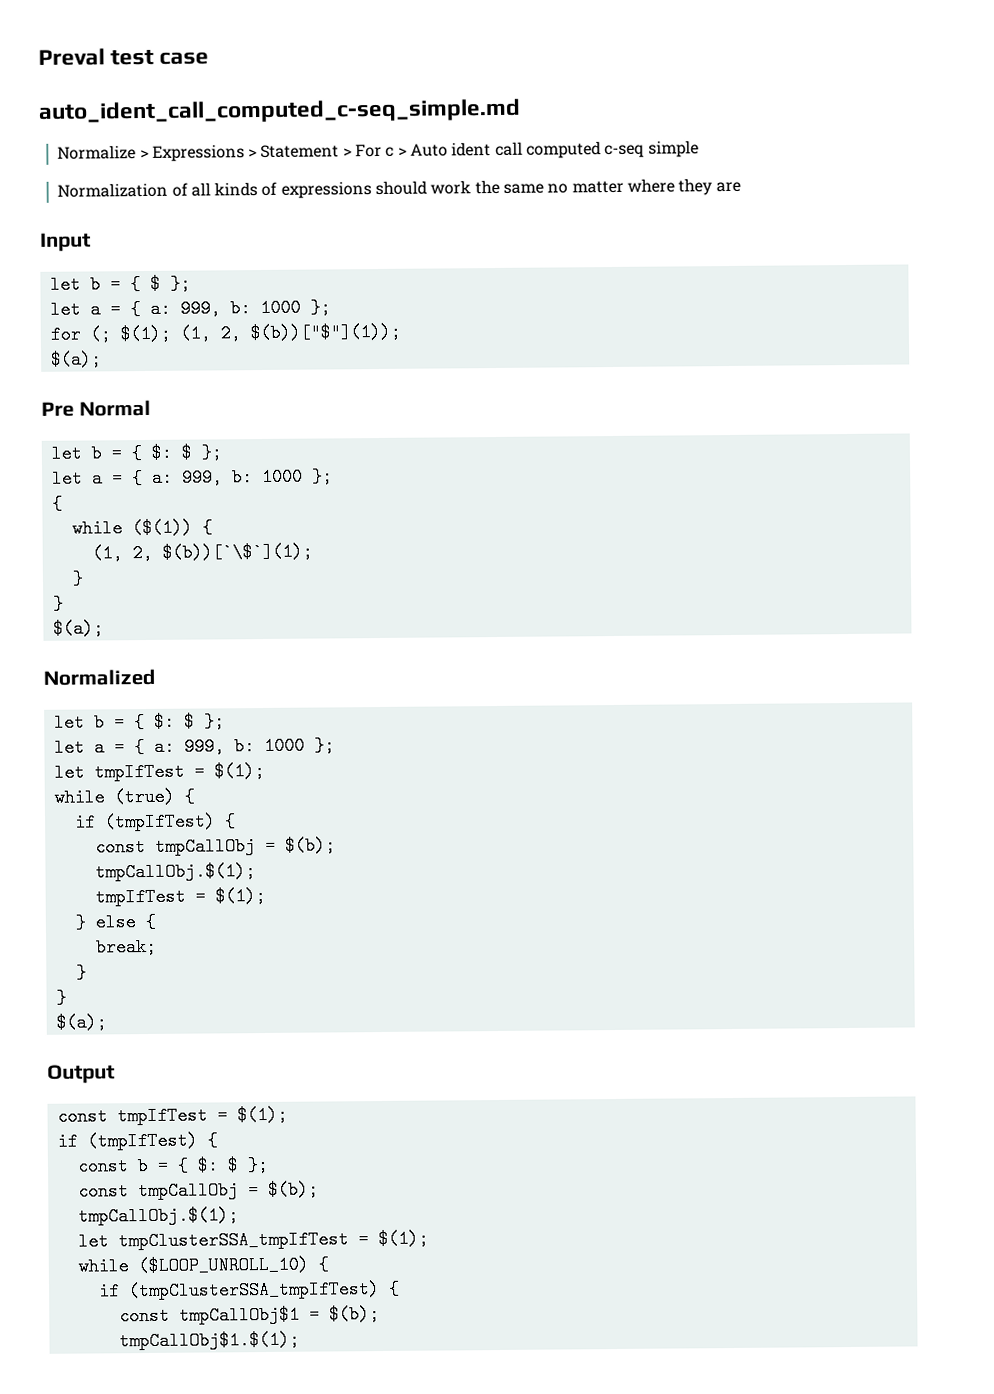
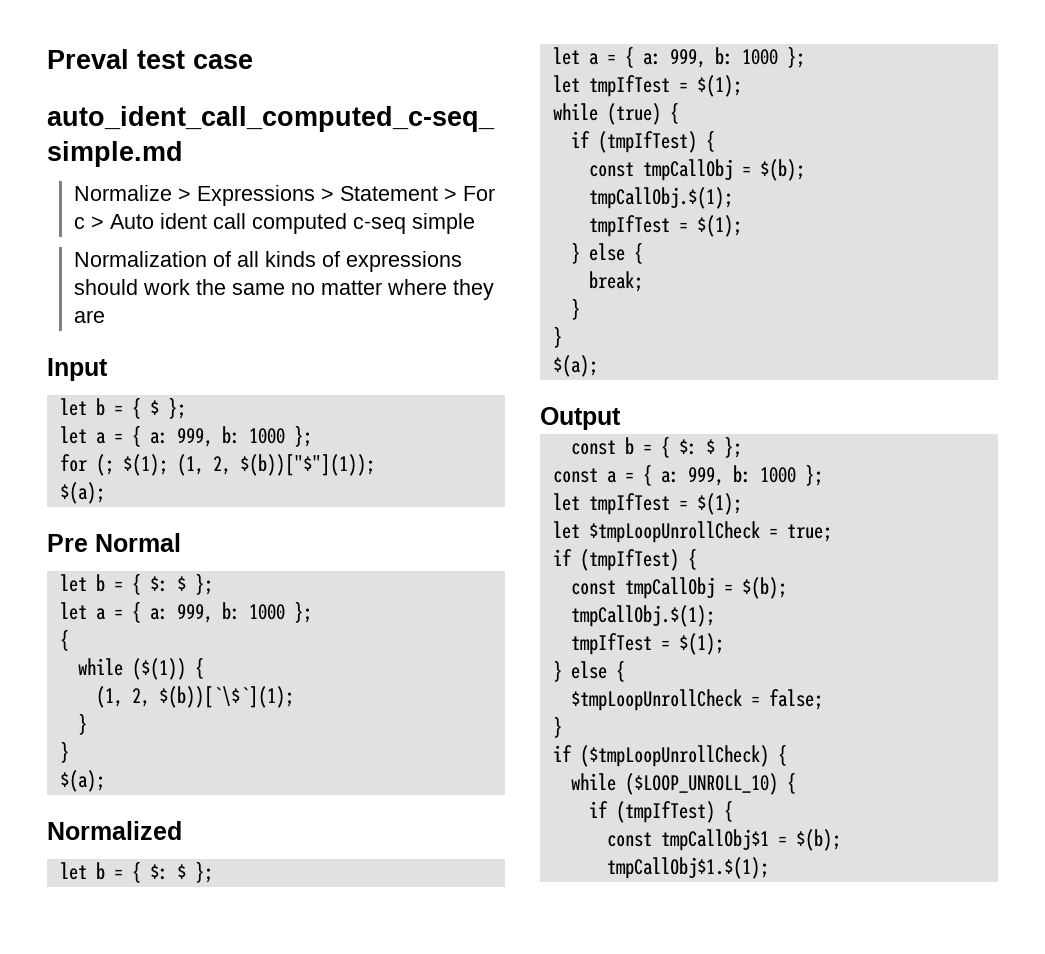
- const tmpIfTest = $(1);
- if (tmpIfTest) {
  const b = { $: $ };
+ const a = { a: 999, b: 1000 };
+ let tmpIfTest = $(1);
+ let $tmpLoopUnrollCheck = true;
+ if (tmpIfTest) {
  const tmpCallObj = $(b);
  tmpCallObj.$(1);
- let tmpClusterSSA_tmpIfTest = $(1);
+ tmpIfTest = $(1);
+ } else {
+ $tmpLoopUnrollCheck = false;
+ }
+ if ($tmpLoopUnrollCheck) {
  while ($LOOP_UNROLL_10) {
- if (tmpClusterSSA_tmpIfTest) {
+ if (tmpIfTest) {

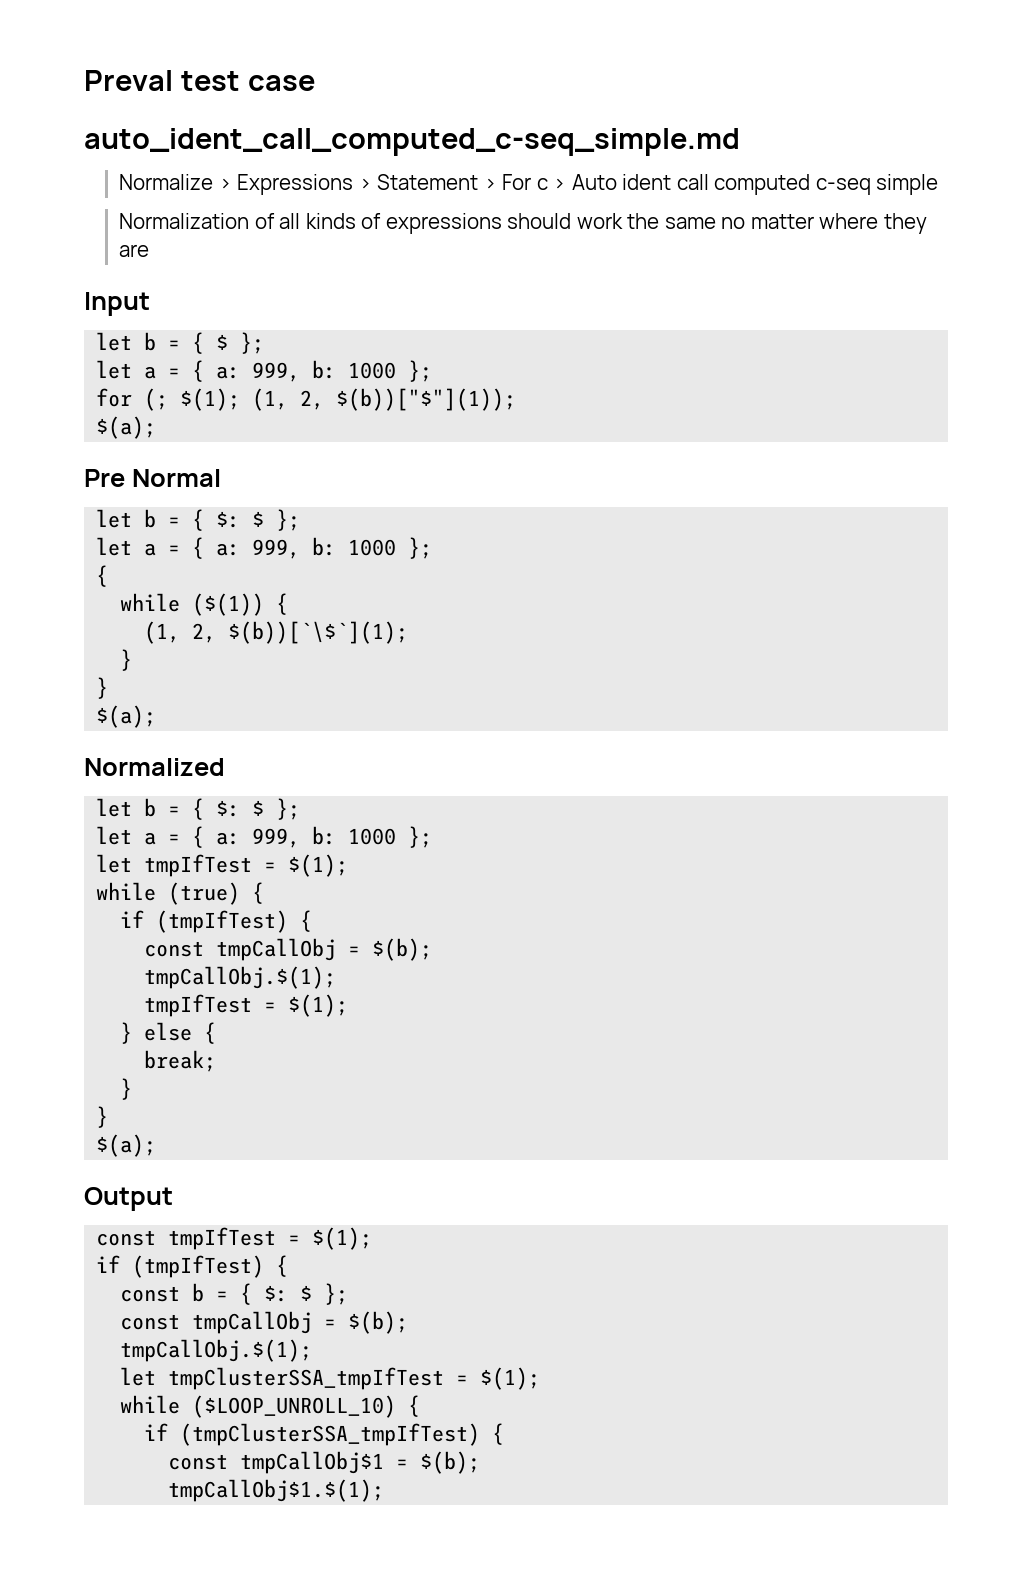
+ const tmpIfTest = $(1);
+ if (tmpIfTest) {
  const b = { $: $ };
- const a = { a: 999, b: 1000 };
- let tmpIfTest = $(1);
- let $tmpLoopUnrollCheck = true;
- if (tmpIfTest) {
  const tmpCallObj = $(b);
  tmpCallObj.$(1);
- tmpIfTest = $(1);
- } else {
- $tmpLoopUnrollCheck = false;
- }
- if ($tmpLoopUnrollCheck) {
+ let tmpClusterSSA_tmpIfTest = $(1);
  while ($LOOP_UNROLL_10) {
- if (tmpIfTest) {
+ if (tmpClusterSSA_tmpIfTest) {

